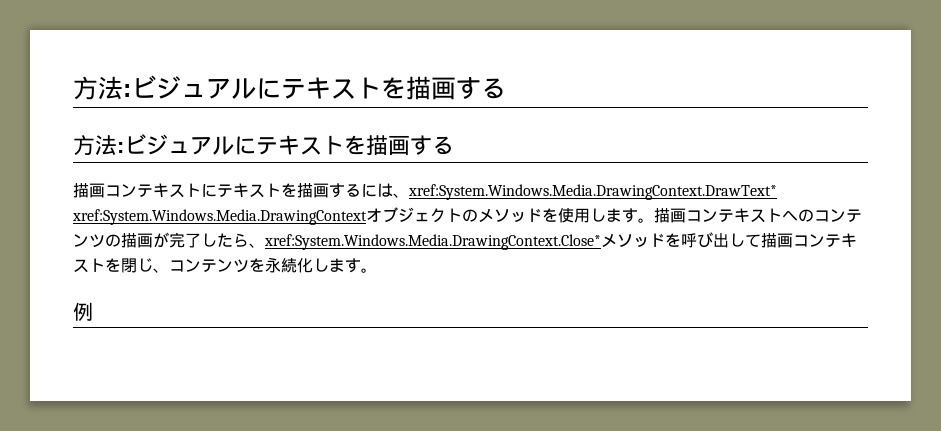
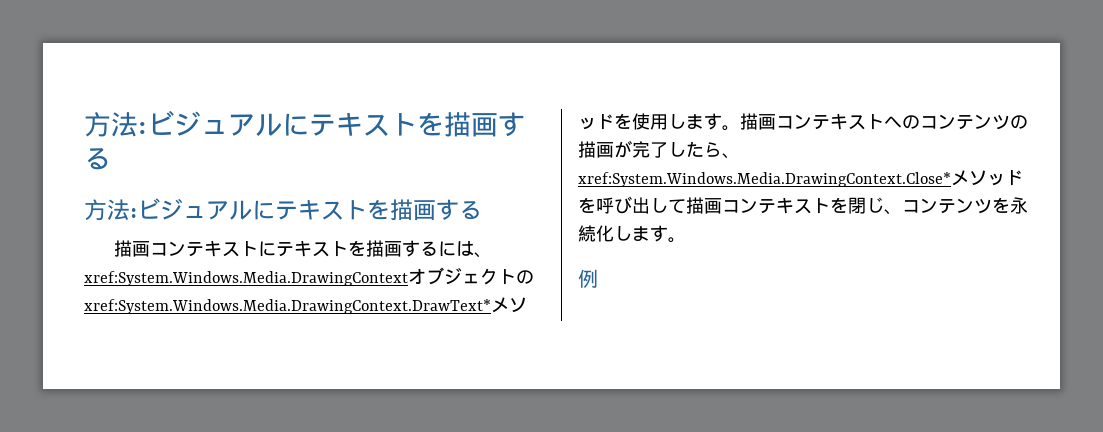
- 描画コンテキストにテキストを描画するには、xref:System.Windows.Media.DrawingContext.DrawText* xref:System.Windows.Media.DrawingContextオブジェクトのメソッドを使用します。
+ 描画コンテキストにテキストを描画するには、xref:System.Windows.Media.DrawingContextオブジェクトのxref:System.Windows.Media.DrawingContext.DrawText*メソッドを使用します。

